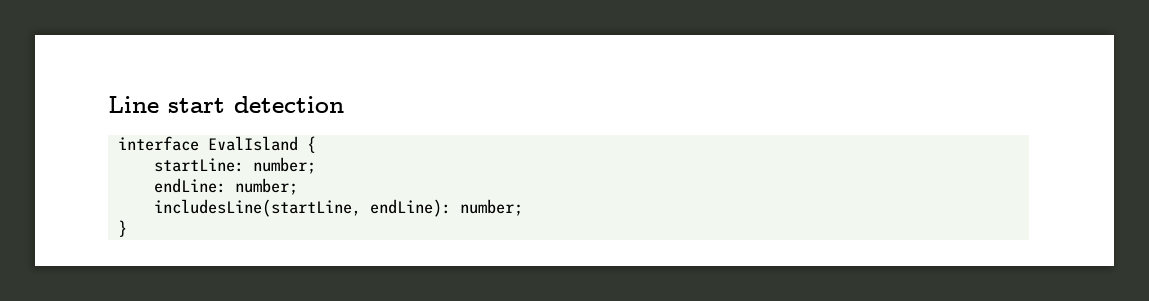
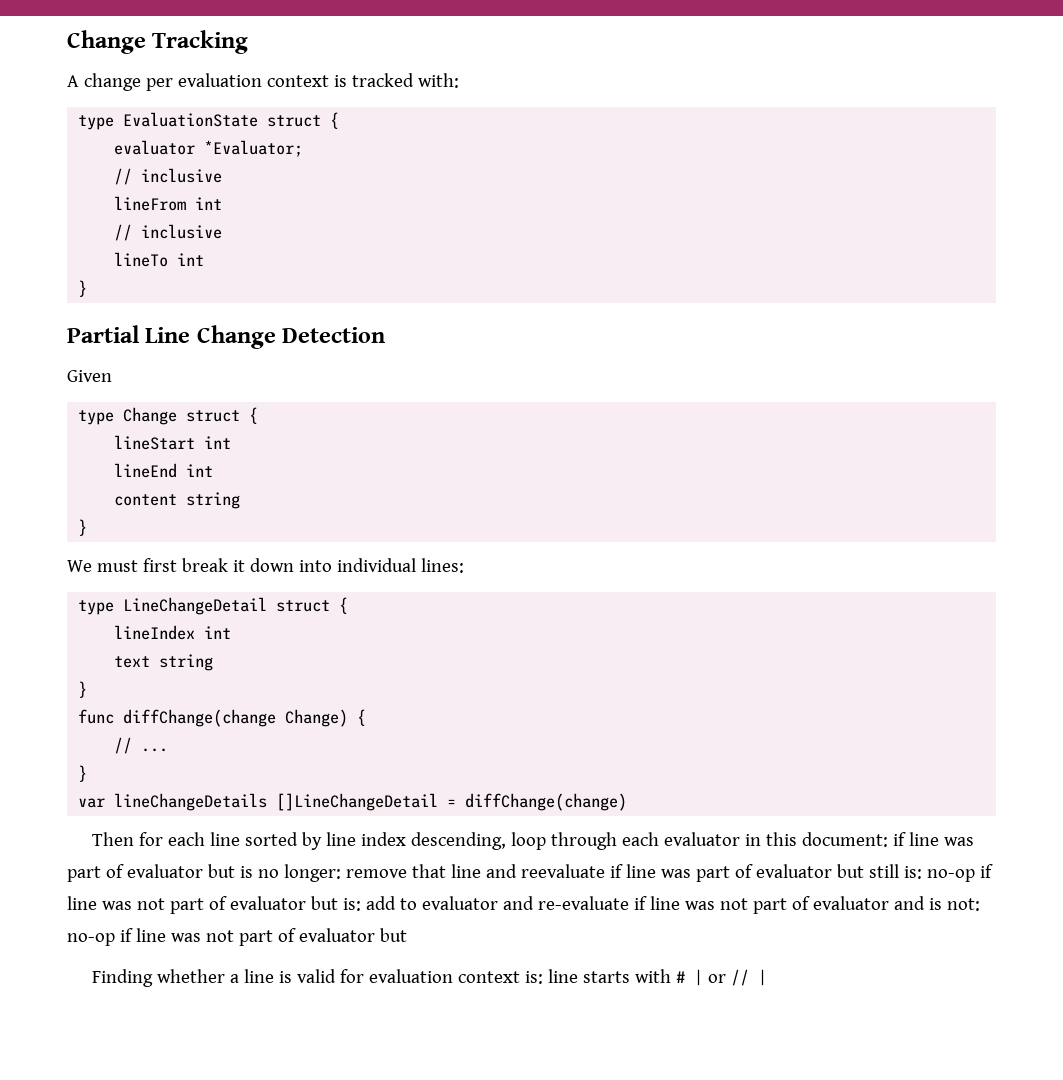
- Line start detection
- interface EvalIsland {
- startLine: number;
- endLine: number;
- includesLine(startLine, endLine): number;
+ Change Tracking
+ A change per evaluation context is tracked with:
+ type EvaluationState struct {
+ evaluator *Evaluator;
+ // inclusive
+ lineFrom int
+ // inclusive
+ lineTo int
  }
+ Partial Line Change Detection
+ Given
+ type Change struct {
+ lineStart int
+ lineEnd int
+ content string
+ }
+ We must first break it down into individual lines:
+ type LineChangeDetail struct {
+ lineIndex int
+ text string
+ }
+ func diffChange(change Change) {
+ // ...
+ }
+ var lineChangeDetails []LineChangeDetail = diffChange(change)
+ Then for each line sorted by line index descending, loop through each evaluator in this document: if line was part of evaluator but is no longer: remove that line and reevaluate if line was part of evaluator but still is: no-op if line was not part of evaluator but is: add to evaluator and re-evaluate if line was not part of evaluator and is not: no-op if line was not part of evaluator but
+ Finding whether a line is valid for evaluation context is: line starts with # | or // |

